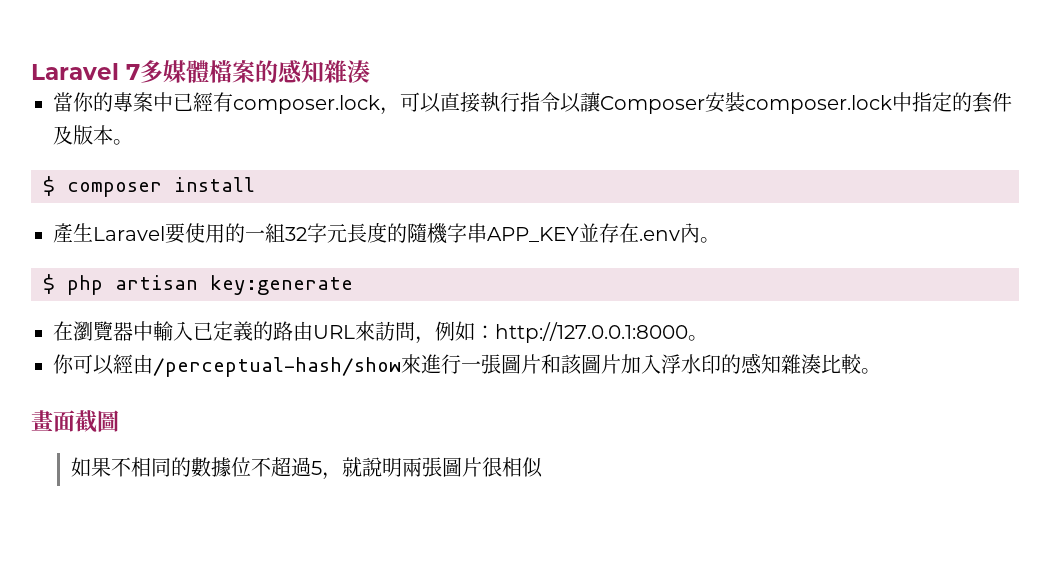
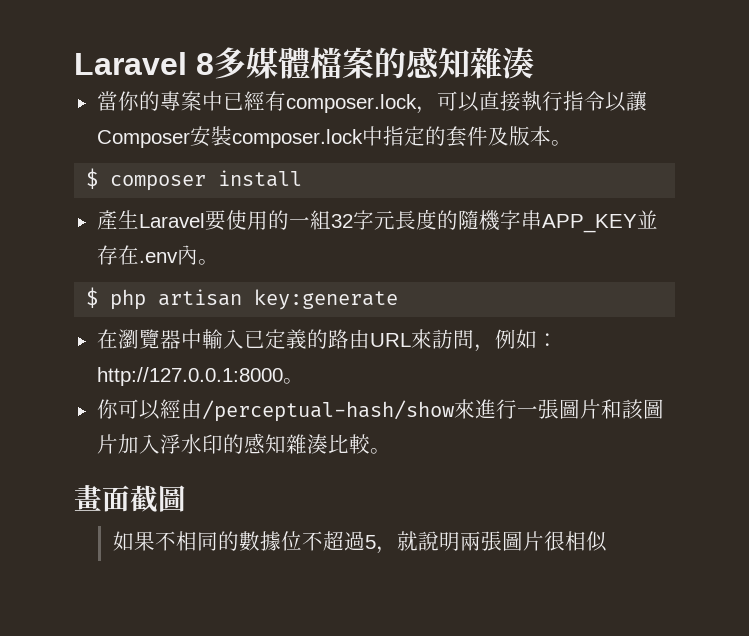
- Laravel 7多媒體檔案的感知雜湊
+ Laravel 8多媒體檔案的感知雜湊

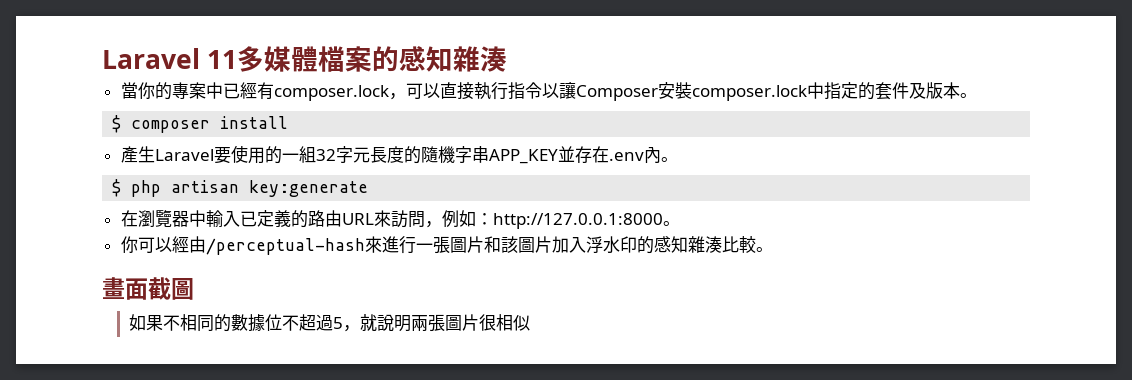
- Laravel 8多媒體檔案的感知雜湊
+ Laravel 11多媒體檔案的感知雜湊
- 你可以經由/perceptual-hash/show來進行一張圖片和該圖片加入浮水印的感知雜湊比較。
+ 你可以經由/perceptual-hash來進行一張圖片和該圖片加入浮水印的感知雜湊比較。

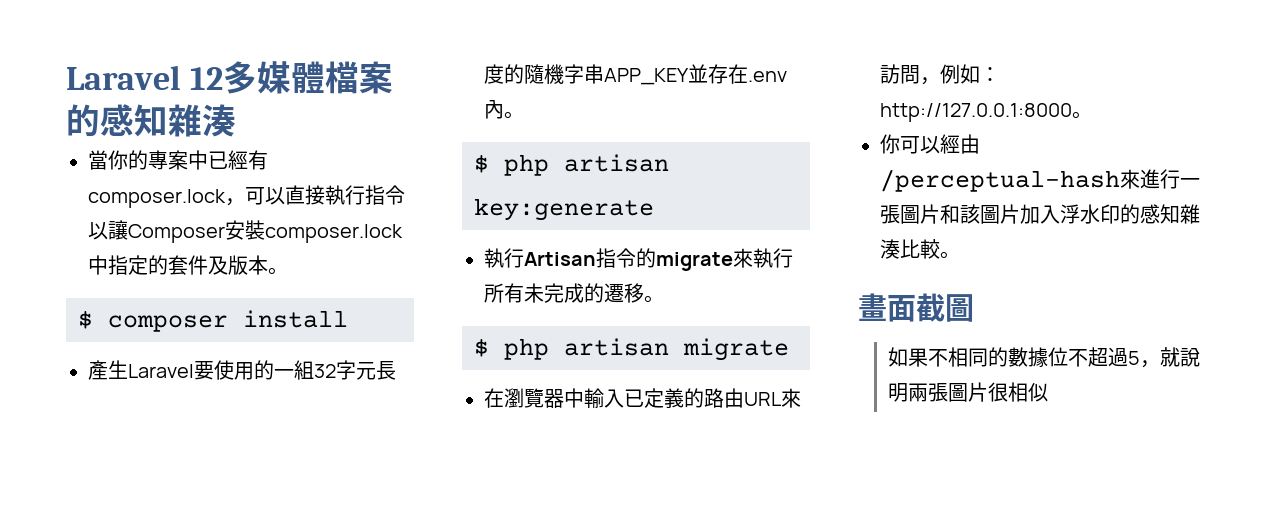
- Laravel 11多媒體檔案的感知雜湊
+ Laravel 12多媒體檔案的感知雜湊
+ 執行Artisan指令的migrate來執行所有未完成的遷移。
+ $ php artisan migrate

